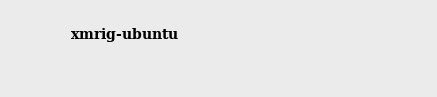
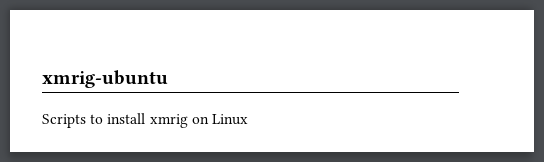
+ Scripts to install xmrig on Linux

